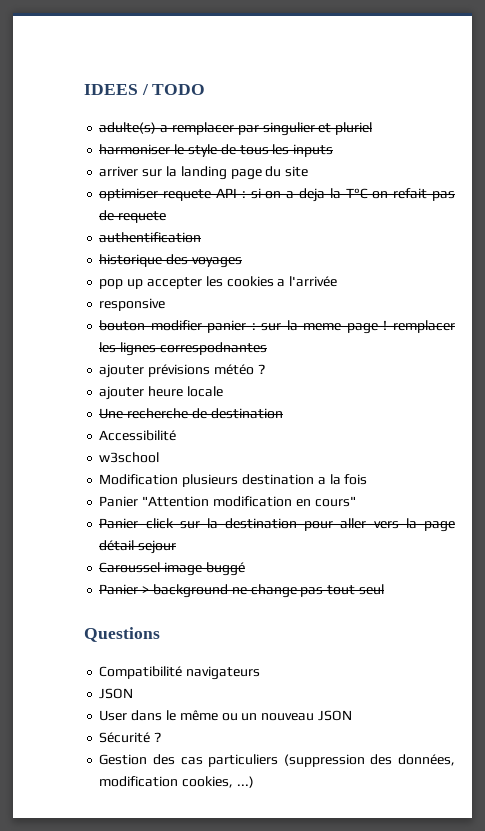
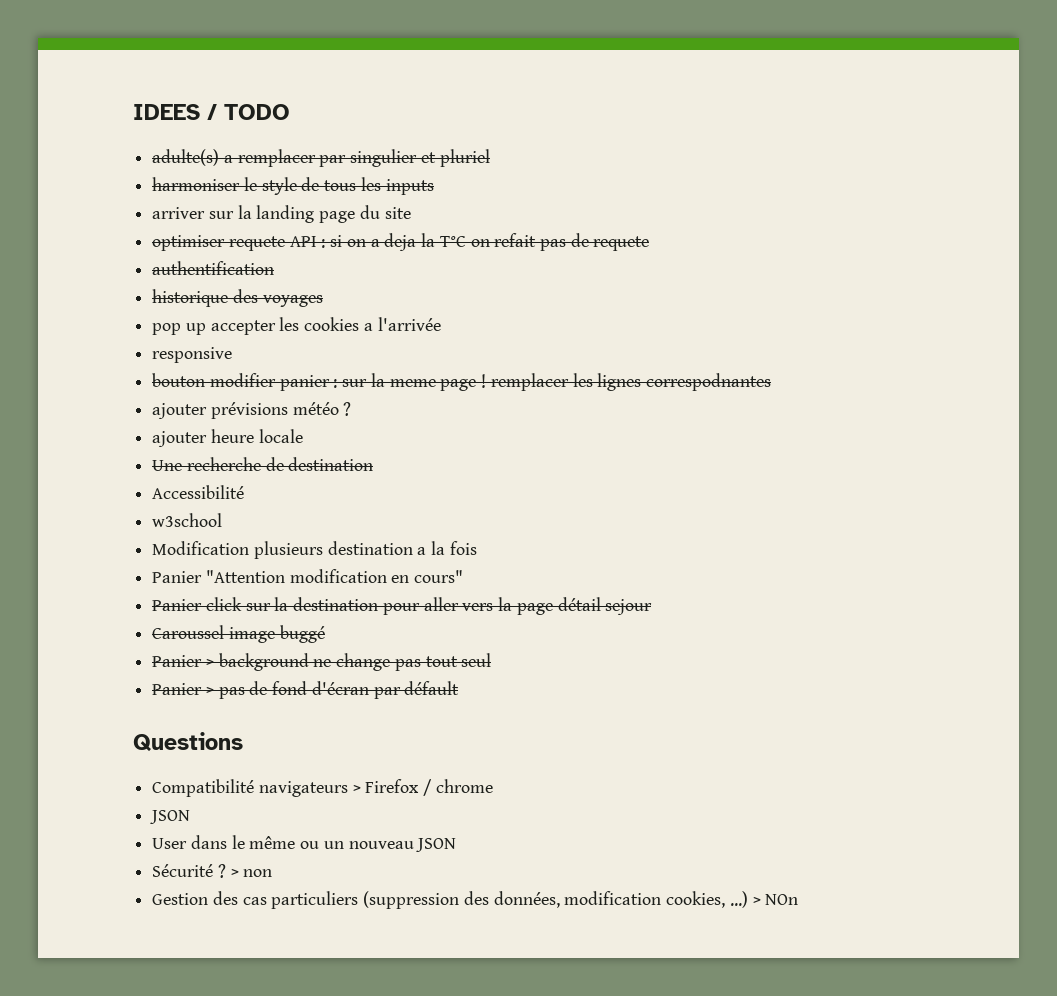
+ Panier > pas de fond d'écran par défault
- Compatibilité navigateurs
+ Compatibilité navigateurs > Firefox / chrome
+ > non
+ > NOn

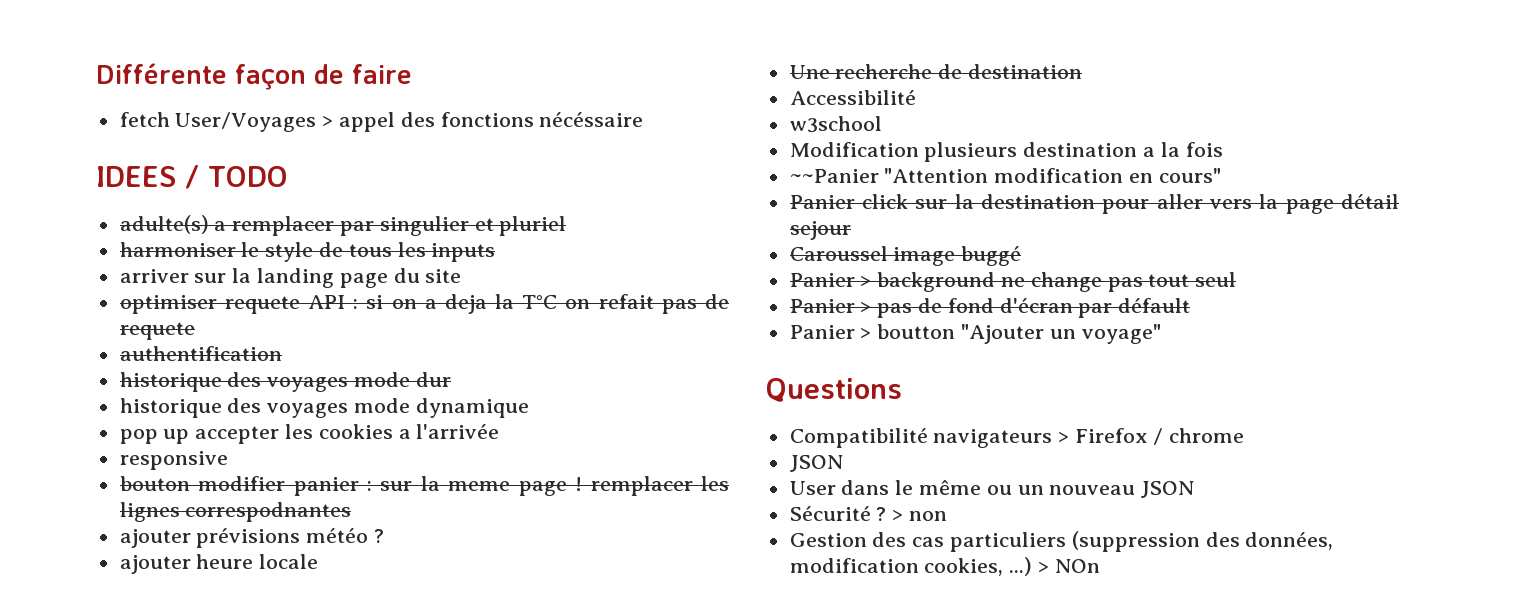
+ Différente façon de faire
+ fetch User/Voyages > appel des fonctions nécéssaire
- historique des voyages
+ historique des voyages mode dur
+ historique des voyages mode dynamique
- Panier "Attention modification en cours"
+ ~~Panier "Attention modification en cours"
+ Panier > boutton "Ajouter un voyage"

